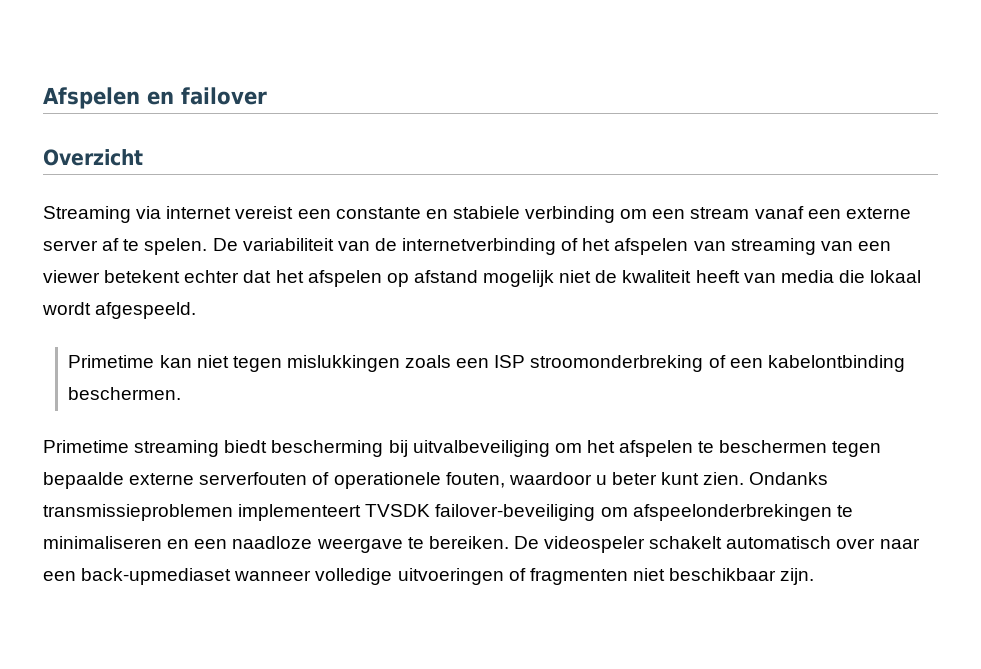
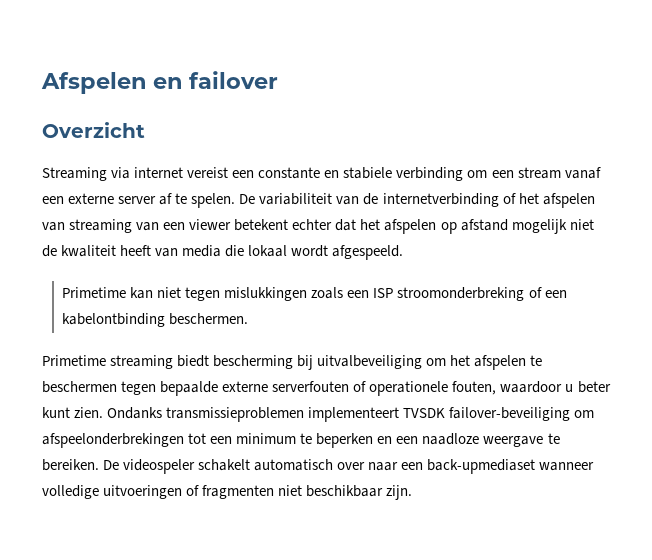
- Ondanks transmissieproblemen implementeert TVSDK failover-beveiliging om afspeelonderbrekingen te minimaliseren en een naadloze weergave te bereiken.
+ Ondanks transmissieproblemen implementeert TVSDK failover-beveiliging om afspeelonderbrekingen tot een minimum te beperken en een naadloze weergave te bereiken.

